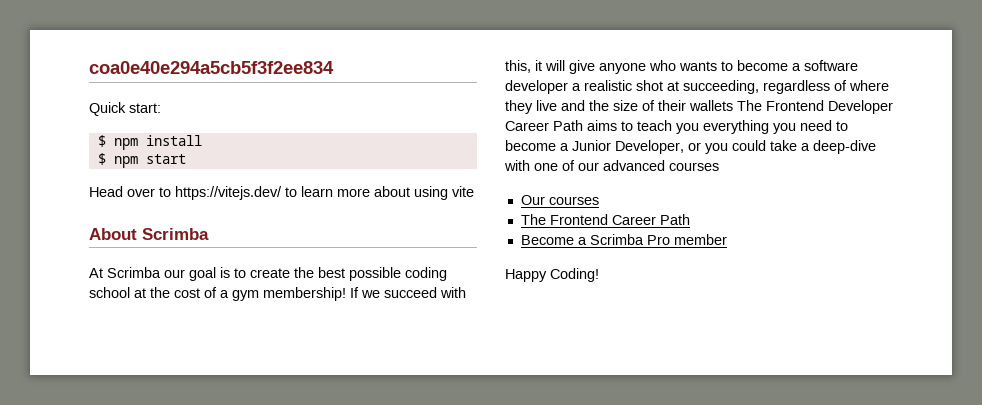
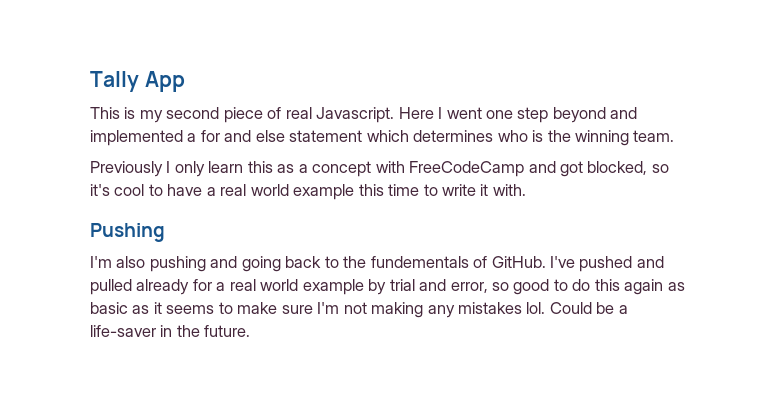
- coa0e40e294a5cb5f3f2ee834
- Quick start:
- $ npm install
- $ npm start
- Head over to https://vitejs.dev/ to learn more about using vite
- About Scrimba
- At Scrimba our goal is to create the best possible coding school at the cost of a gym membership! If we succeed with this, it will give anyone who wants to become a software developer a realistic shot at succeeding, regardless of where they live and the size of their wallets The Frontend Developer Career Path aims to teach you everything you need to become a Junior Developer, or you could take a deep-dive with one of our advanced courses
- Our courses
- The Frontend Career Path
- Become a Scrimba Pro member
- Happy Coding!
+ Tally App
+ This is my second piece of real Javascript. Here I went one step beyond and implemented a for and else statement which determines who is the winning team.
+ Previously I only learn this as a concept with FreeCodeCamp and got blocked, so it's cool to have a real world example this time to write it with.
+ Pushing
+ I'm also pushing and going back to the fundementals of GitHub. I've pushed and pulled already for a real world example by trial and error, so good to do this again as basic as it seems to make sure I'm not making any mistakes lol. Could be a life-saver in the future.

